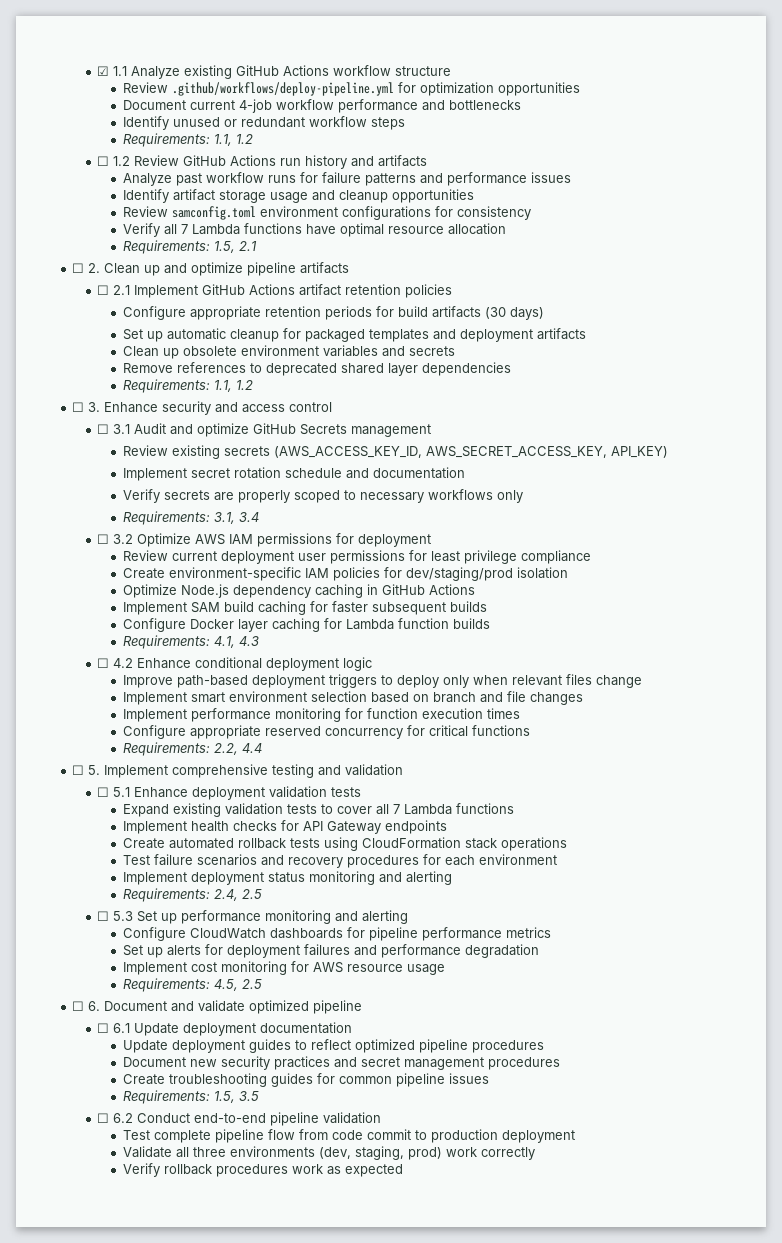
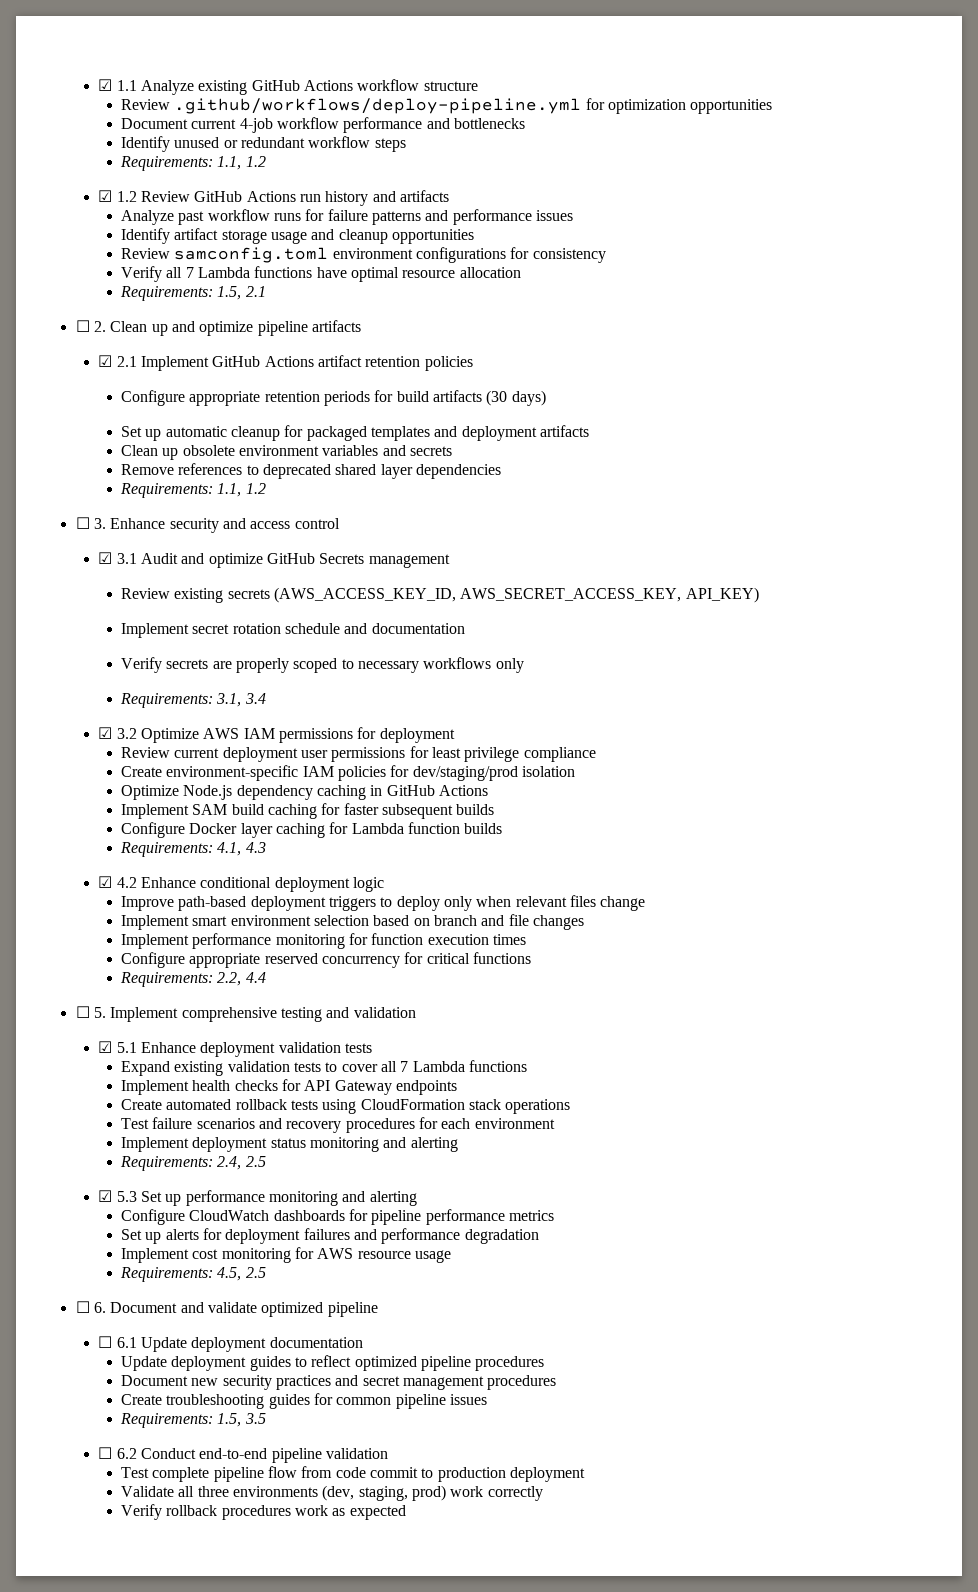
- ☐ 1.2 Review GitHub Actions run history and artifacts
+ ☑ 1.2 Review GitHub Actions run history and artifacts
- ☐ 2.1 Implement GitHub Actions artifact retention policies
+ ☑ 2.1 Implement GitHub Actions artifact retention policies
- ☐ 3.1 Audit and optimize GitHub Secrets management
+ ☑ 3.1 Audit and optimize GitHub Secrets management
- ☐ 3.2 Optimize AWS IAM permissions for deployment
+ ☑ 3.2 Optimize AWS IAM permissions for deployment
- ☐ 4.2 Enhance conditional deployment logic
+ ☑ 4.2 Enhance conditional deployment logic
- ☐ 5.1 Enhance deployment validation tests
+ ☑ 5.1 Enhance deployment validation tests
- ☐ 5.3 Set up performance monitoring and alerting
+ ☑ 5.3 Set up performance monitoring and alerting

